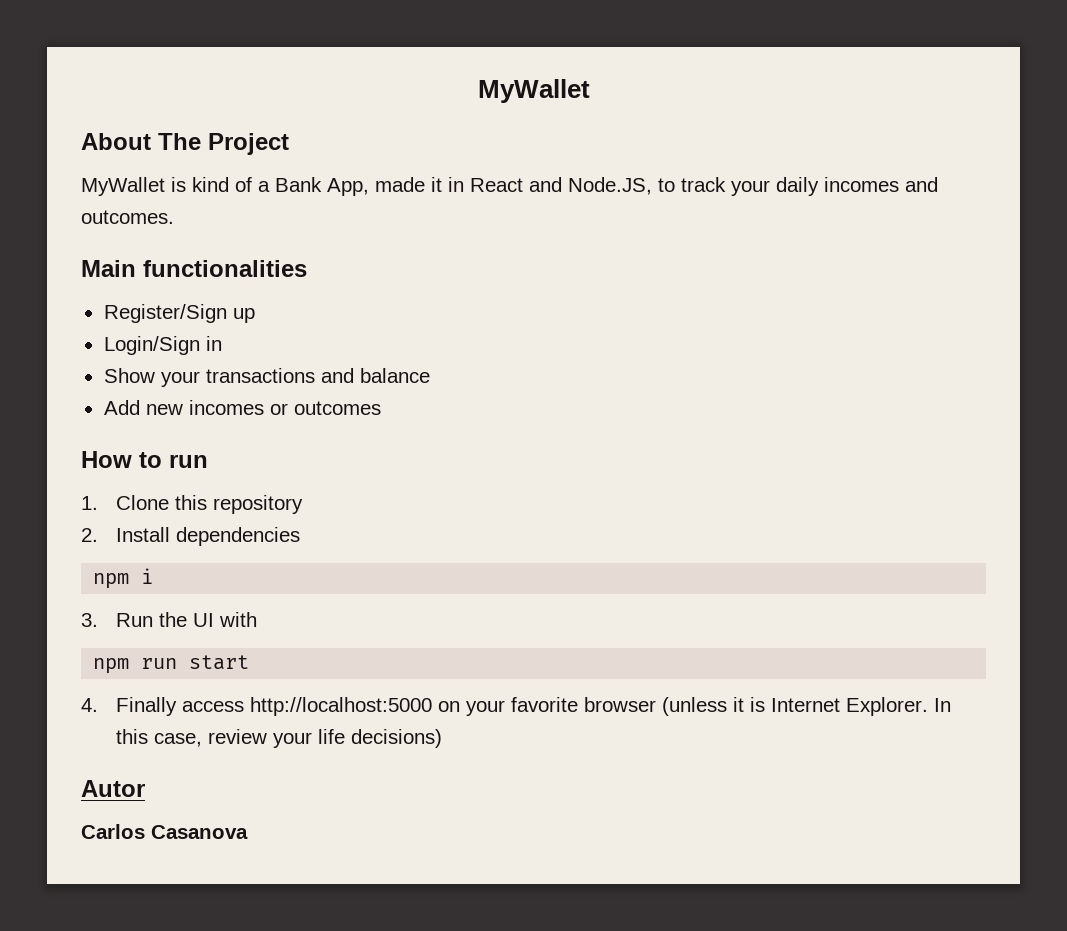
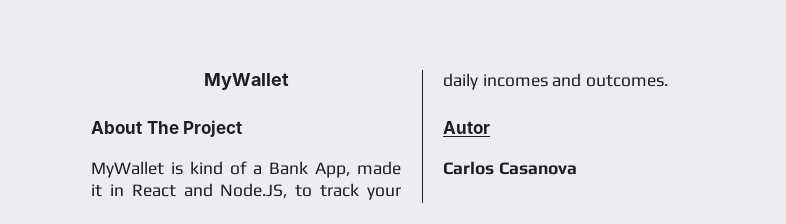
- Main functionalities
- Register/Sign up
- Login/Sign in
- Show your transactions and balance
- Add new incomes or outcomes
- How to run
- 1. Clone this repository
- 2. Install dependencies
- npm i
- 3. Run the UI with
- npm run start
- 4. Finally access http://localhost:5000 on your favorite browser (unless it is Internet Explorer. In this case, review your life decisions)

